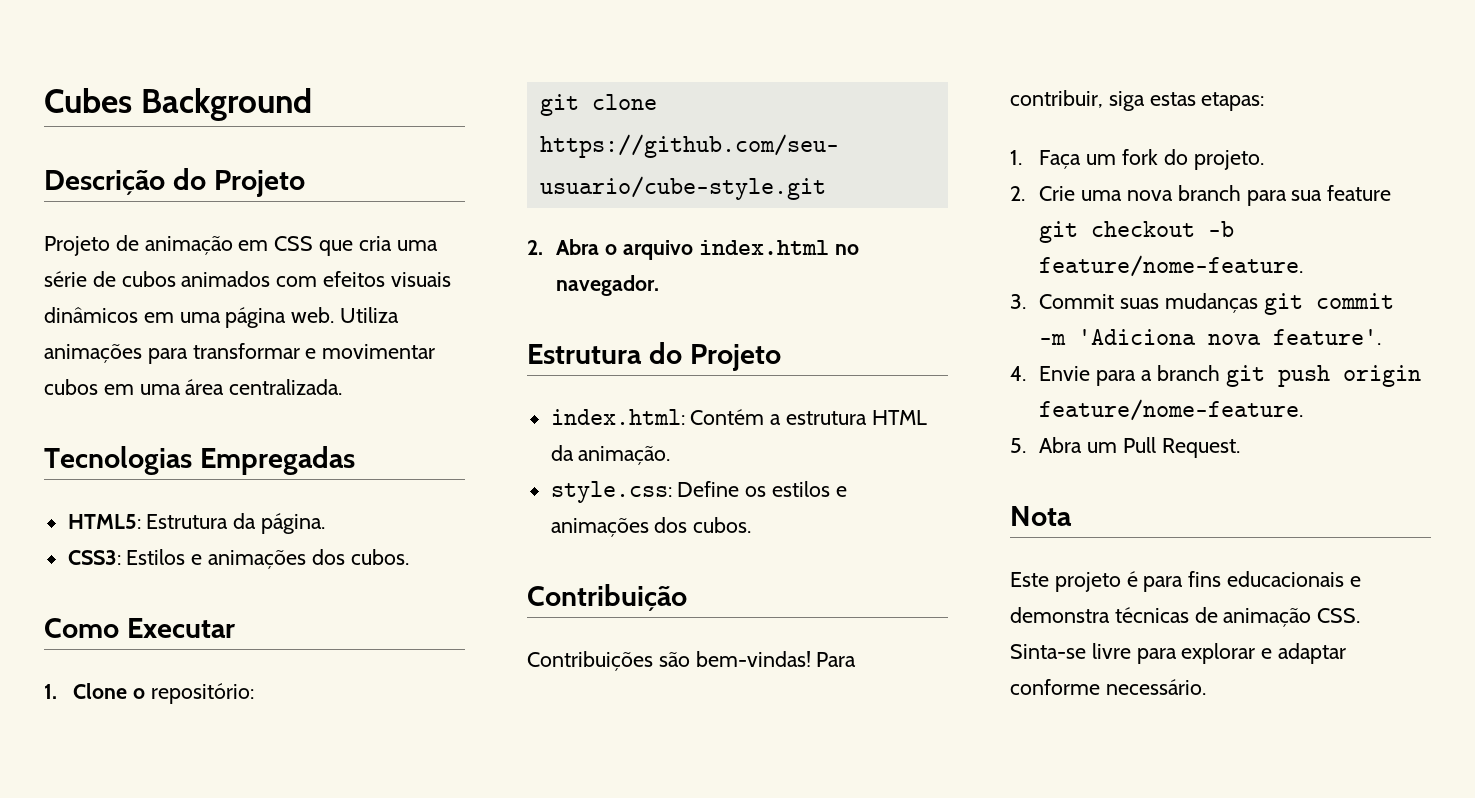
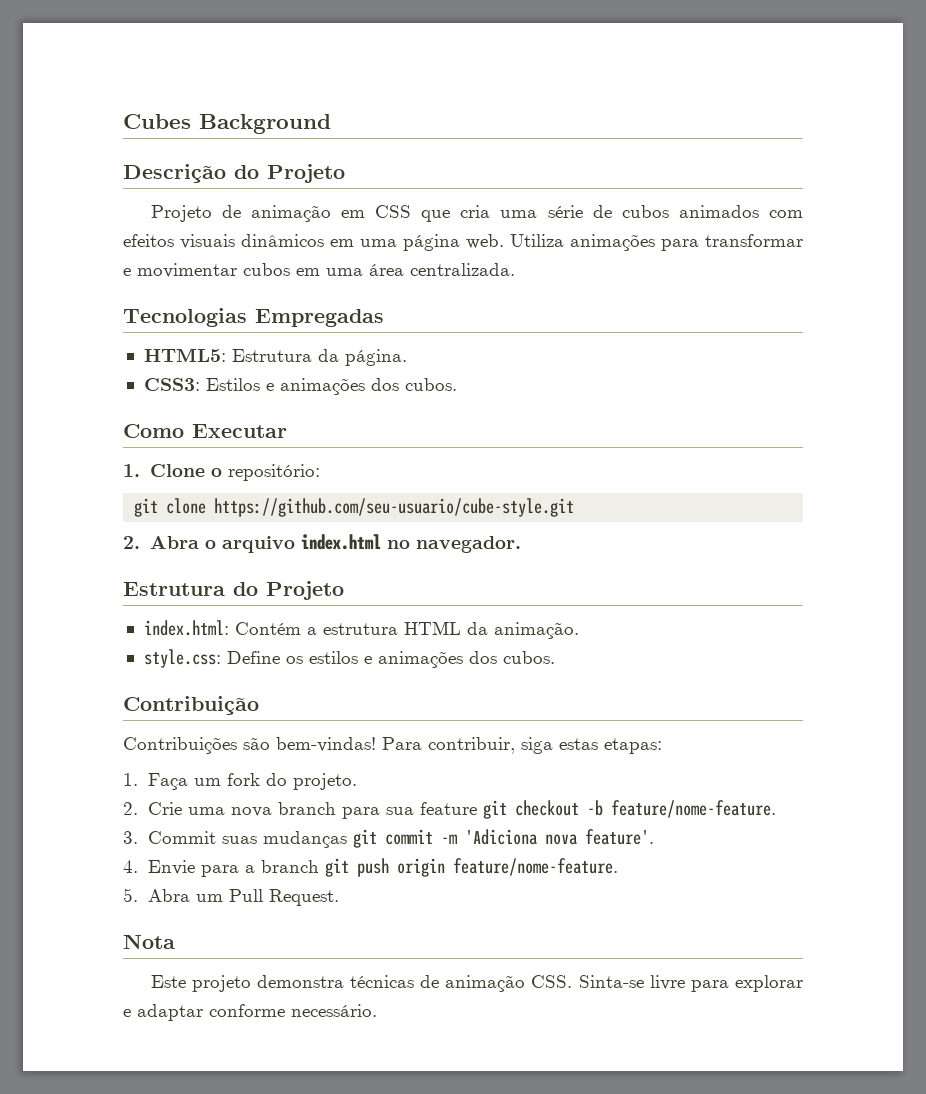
- Este projeto é para fins educacionais e demonstra técnicas de animação CSS. Sinta-se livre para explorar e adaptar conforme necessário.
+ Este projeto demonstra técnicas de animação CSS. Sinta-se livre para explorar e adaptar conforme necessário.

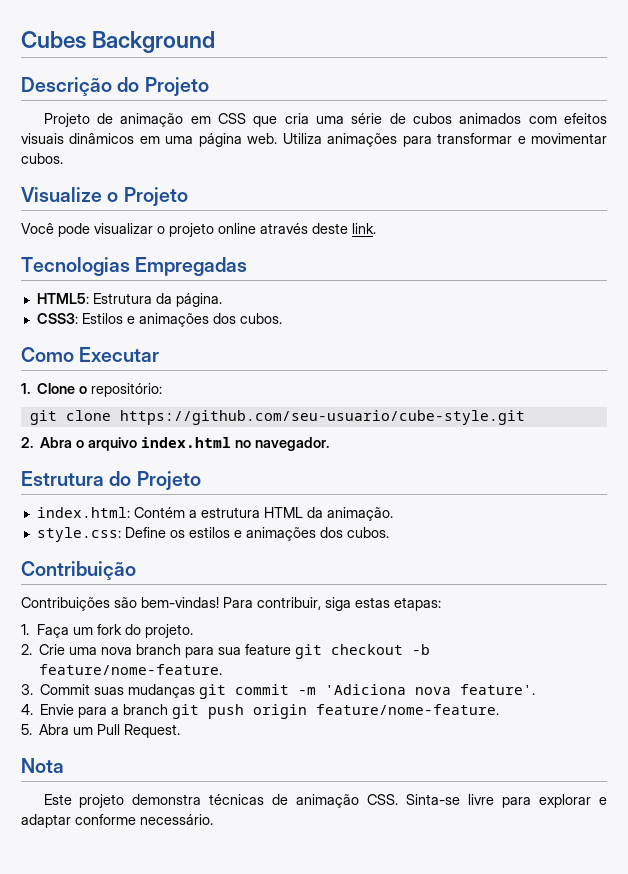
- Utiliza animações para transformar e movimentar cubos em uma área centralizada.
+ Utiliza animações para transformar e movimentar cubos.
+ Visualize o Projeto
+ Você pode visualizar o projeto online através deste link.

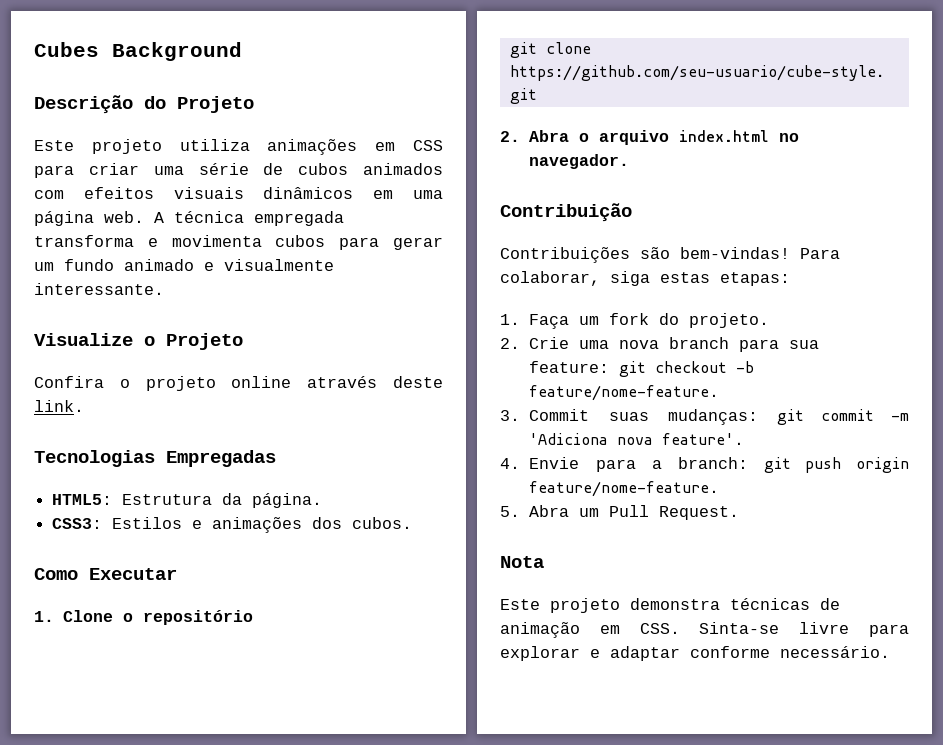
- Projeto de animação em CSS que cria uma série de cubos animados com efeitos visuais dinâmicos em uma página web.
+ Este projeto utiliza animações em CSS para criar uma série de cubos animados com efeitos visuais dinâmicos em uma página web.
- Utiliza animações para transformar e movimentar cubos.
+ A técnica empregada transforma e movimenta cubos para gerar um fundo animado e visualmente interessante.
- Você pode visualizar o projeto online através deste link.
+ Confira o projeto online através deste link.
- 1. Clone o repositório:
+ 1. Clone o repositório
- Estrutura do Projeto
- index.html: Contém a estrutura HTML da animação.
- style.css: Define os estilos e animações dos cubos.
- Para contribuir, siga estas etapas:
+ Para colaborar, siga estas etapas:
- 2. Crie uma nova branch para sua feature git checkout -b feature/nome-feature.
+ 2. Crie uma nova branch para sua feature: git checkout -b feature/nome-feature.
- 3. Commit suas mudanças git commit -m 'Adiciona nova feature'.
+ 3. Commit suas mudanças: git commit -m 'Adiciona nova feature'.
- 4. Envie para a branch git push origin feature/nome-feature.
+ 4. Envie para a branch: git push origin feature/nome-feature.
- Este projeto demonstra técnicas de animação CSS. Sinta-se livre para explorar e adaptar conforme necessário.
+ Este projeto demonstra técnicas de animação em CSS. Sinta-se livre para explorar e adaptar conforme necessário.

